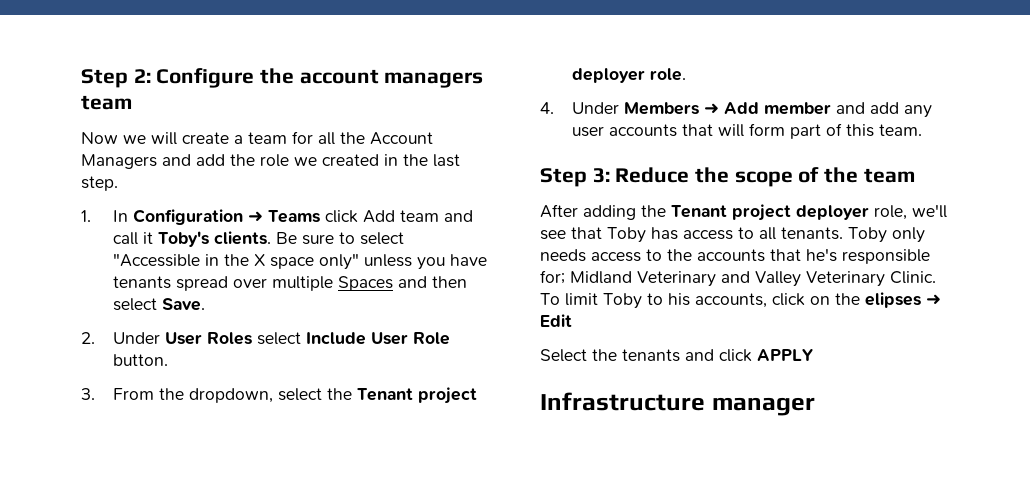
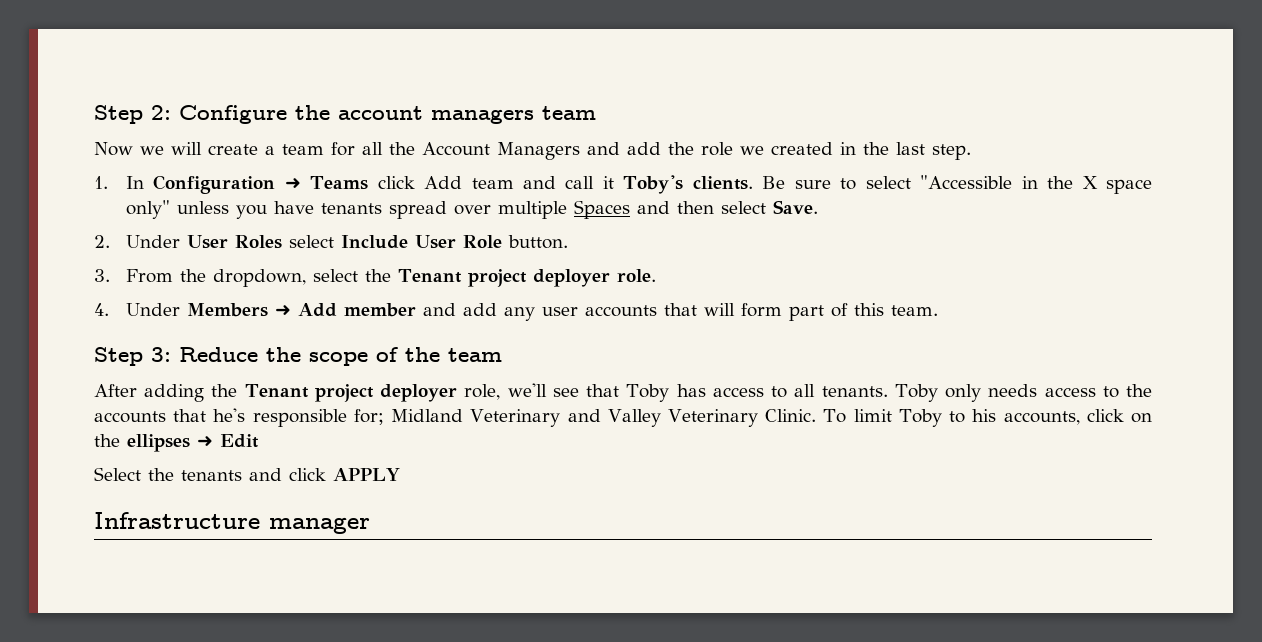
- To limit Toby to his accounts, click on the elipses ➜ Edit
+ To limit Toby to his accounts, click on the ellipses ➜ Edit

